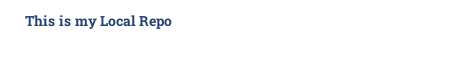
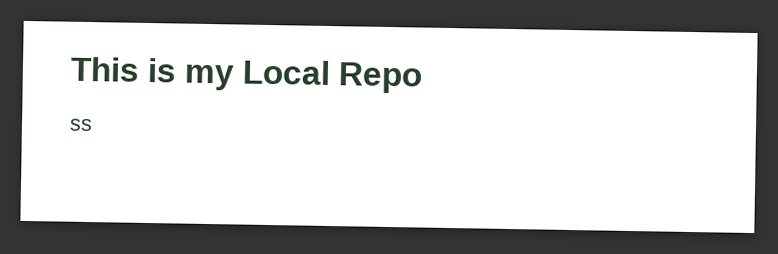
+ ss

